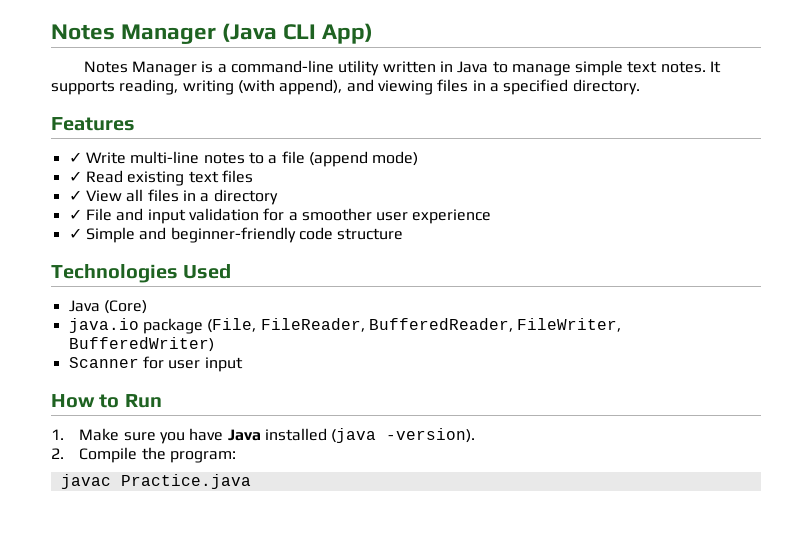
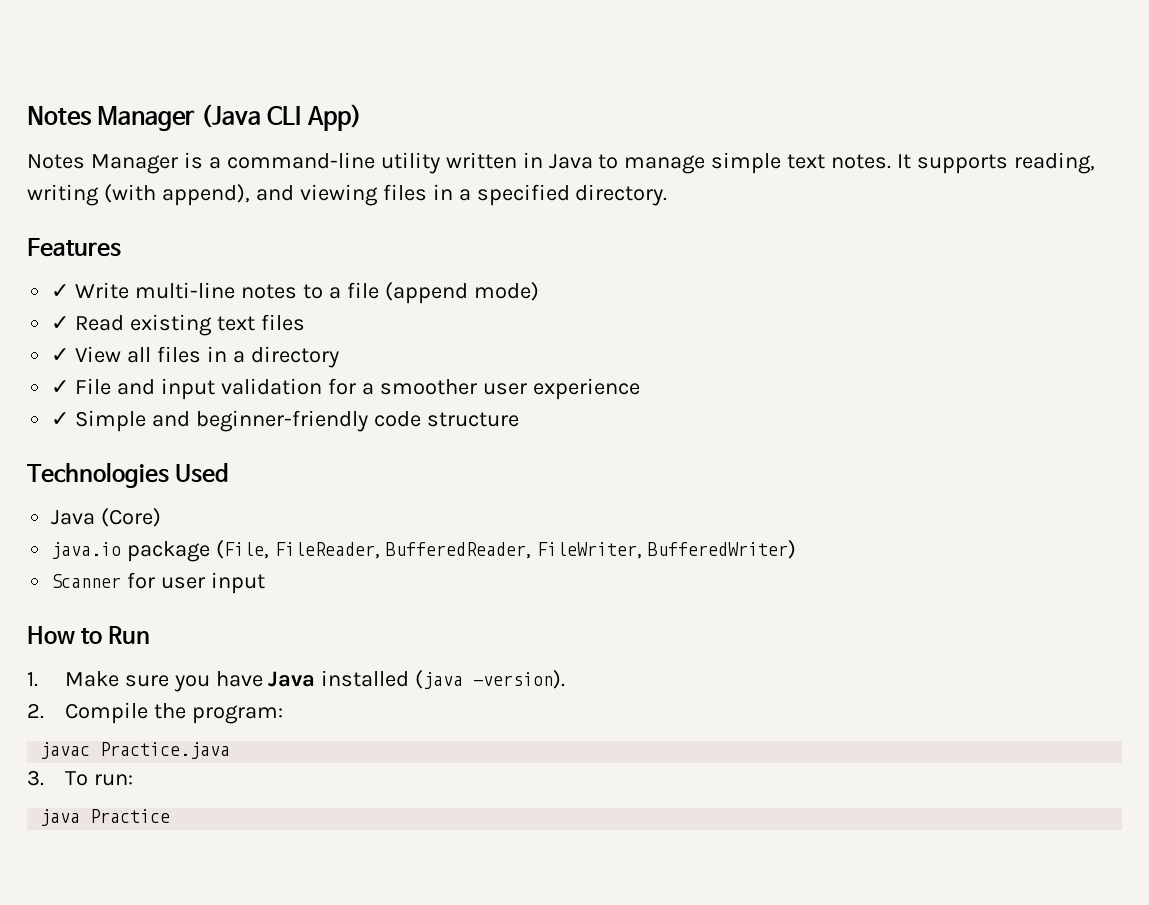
+ 3. To run:
+ java Practice

